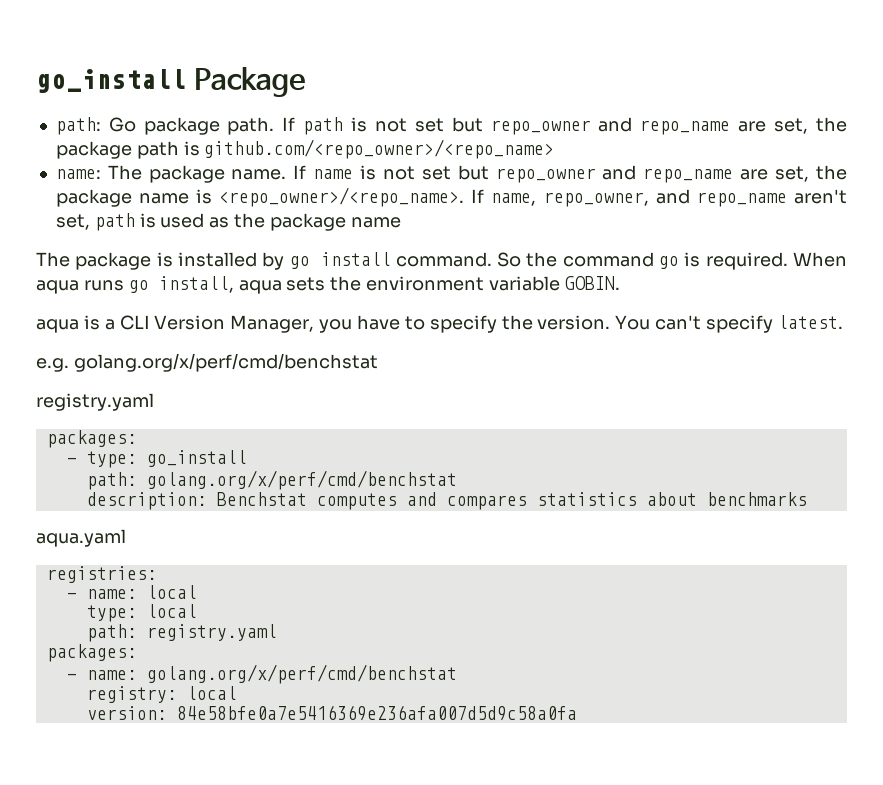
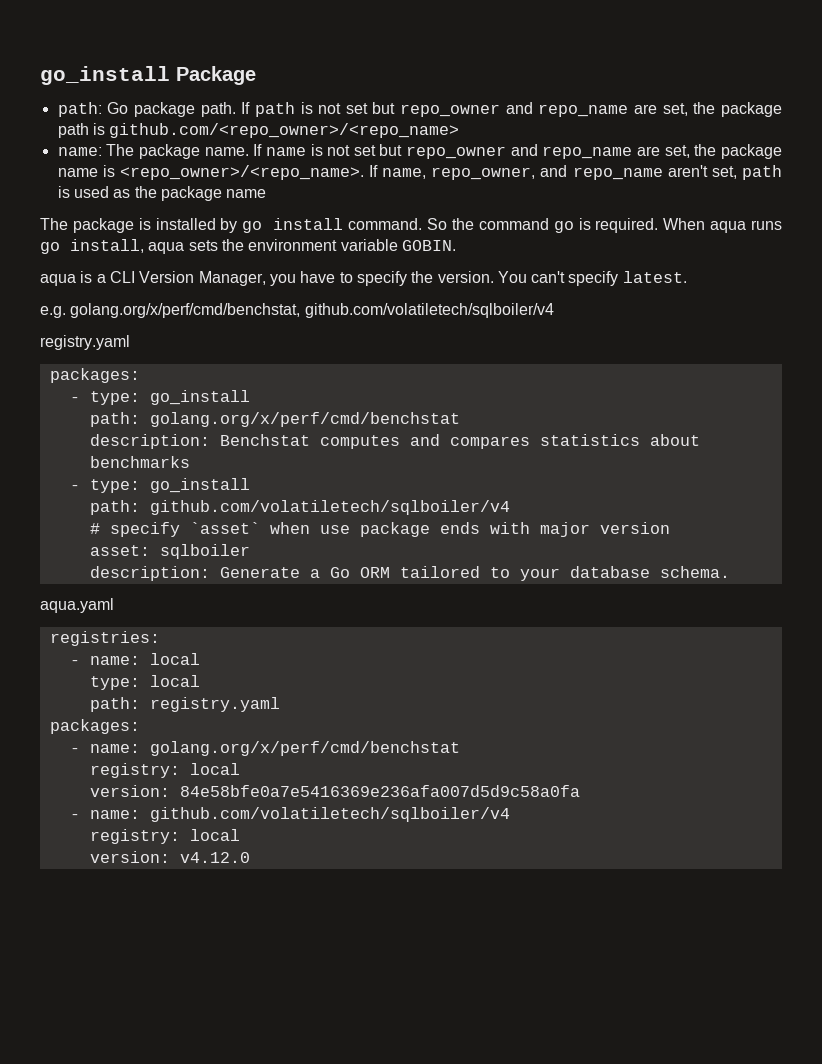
- e.g. golang.org/x/perf/cmd/benchstat
+ e.g. golang.org/x/perf/cmd/benchstat, github.com/volatiletech/sqlboiler/v4
  description: Benchstat computes and compares statistics about benchmarks
+ - type: go_install
+ path: github.com/volatiletech/sqlboiler/v4
+ # specify `asset` when use package ends with major version
+ asset: sqlboiler
+ description: Generate a Go ORM tailored to your database schema.
+ - name: github.com/volatiletech/sqlboiler/v4
+ registry: local
+ version: v4.12.0

